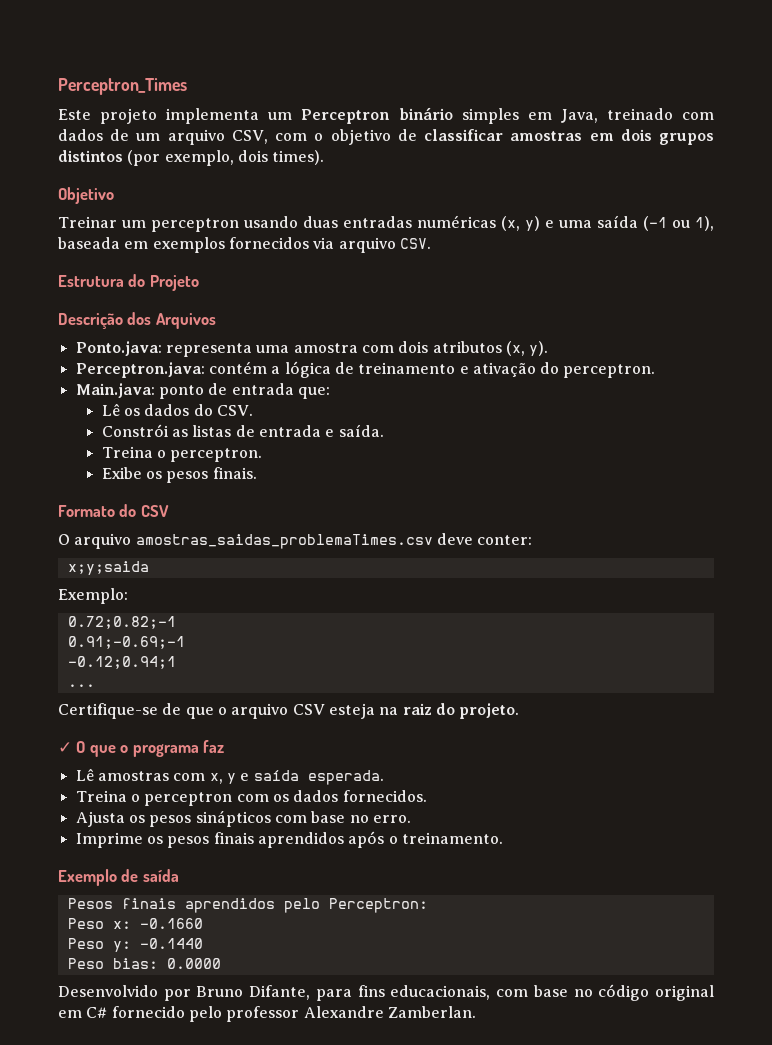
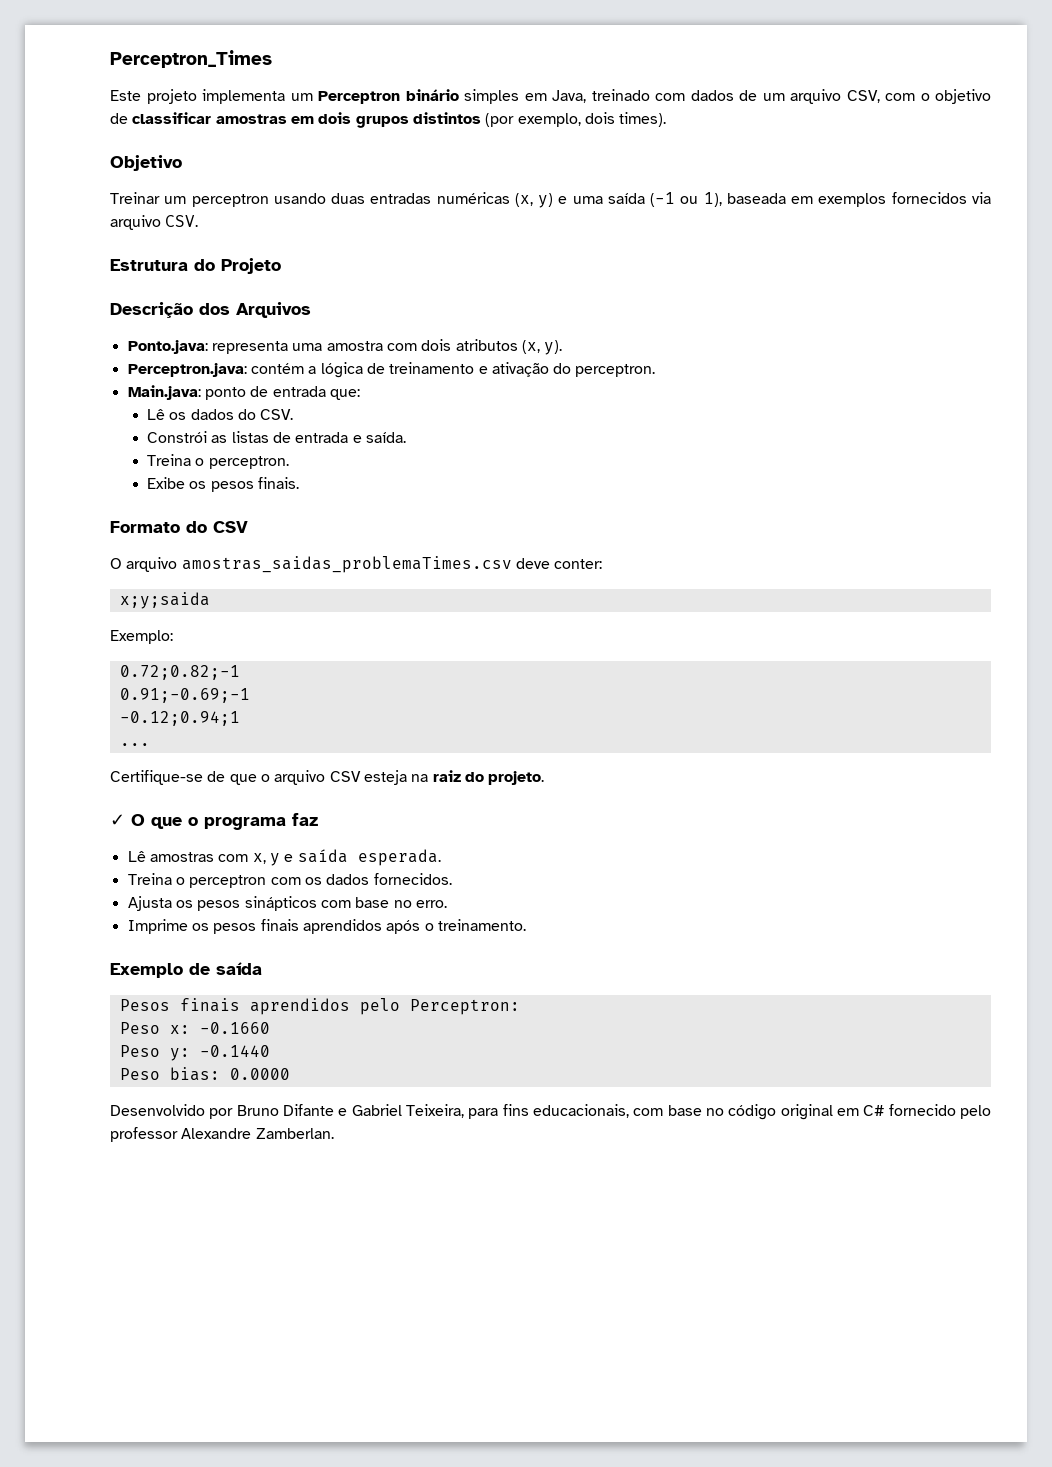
- Desenvolvido por Bruno Difante, para fins educacionais, com base no código original em C# fornecido pelo professor Alexandre Zamberlan.
+ Desenvolvido por Bruno Difante e Gabriel Teixeira, para fins educacionais, com base no código original em C# fornecido pelo professor Alexandre Zamberlan.

